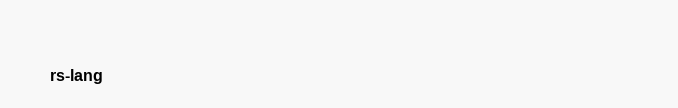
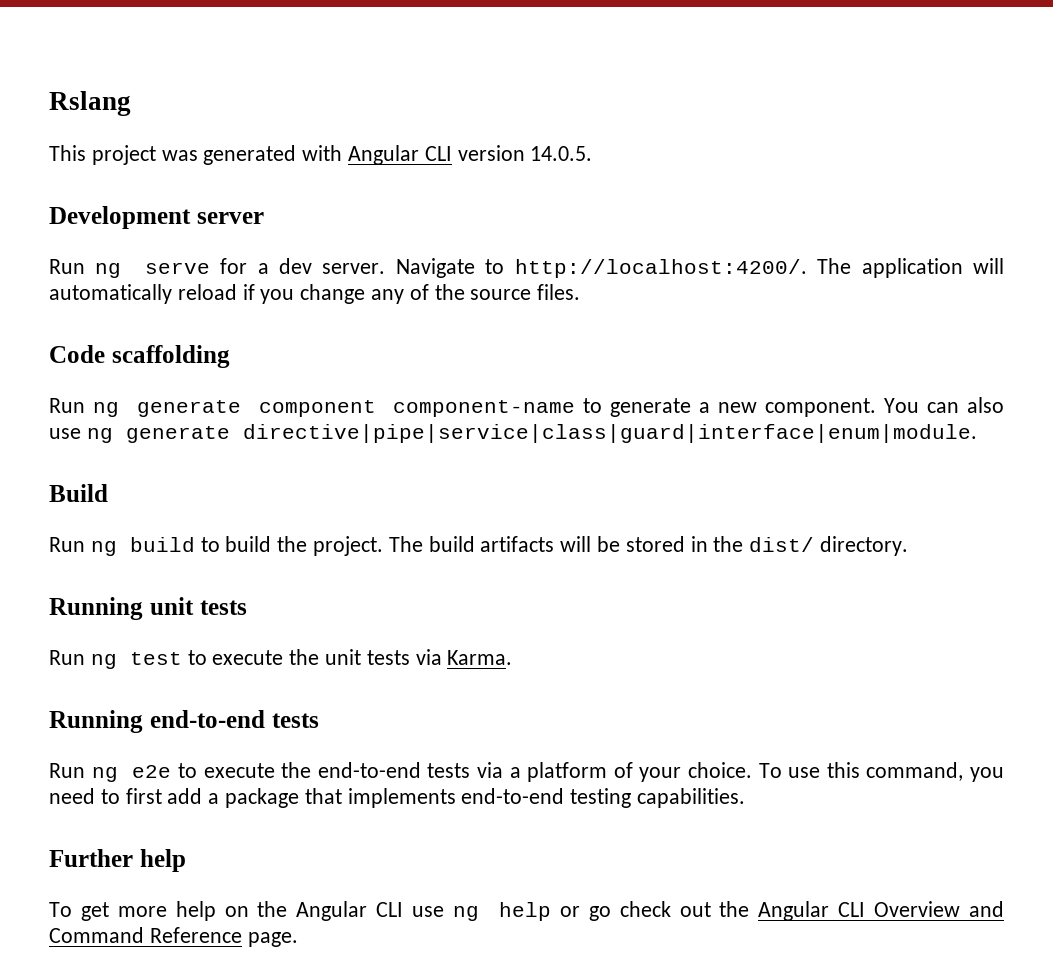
- rs-lang
+ Rslang
+ This project was generated with Angular CLI version 14.0.5.
+ Development server
+ Run ng serve for a dev server. Navigate to http://localhost:4200/. The application will automatically reload if you change any of the source files.
+ Code scaffolding
+ Run ng generate component component-name to generate a new component. You can also use ng generate directive|pipe|service|class|guard|interface|enum|module.
+ Build
+ Run ng build to build the project. The build artifacts will be stored in the dist/ directory.
+ Running unit tests
+ Run ng test to execute the unit tests via Karma.
+ Running end-to-end tests
+ Run ng e2e to execute the end-to-end tests via a platform of your choice. To use this command, you need to first add a package that implements end-to-end testing capabilities.
+ Further help
+ To get more help on the Angular CLI use ng help or go check out the Angular CLI Overview and Command Reference page.

